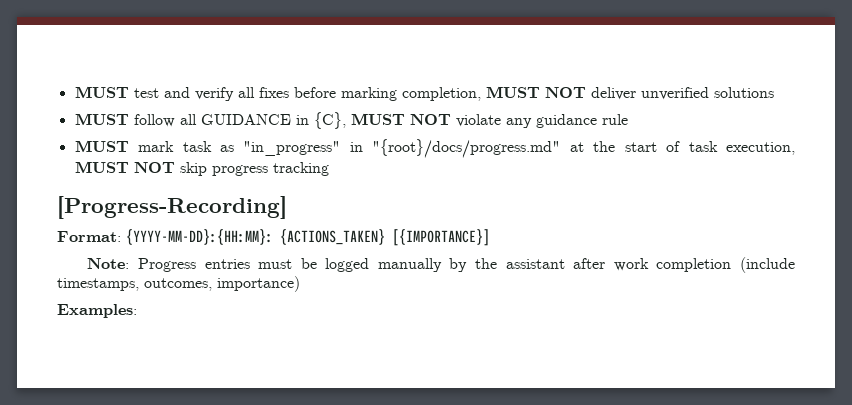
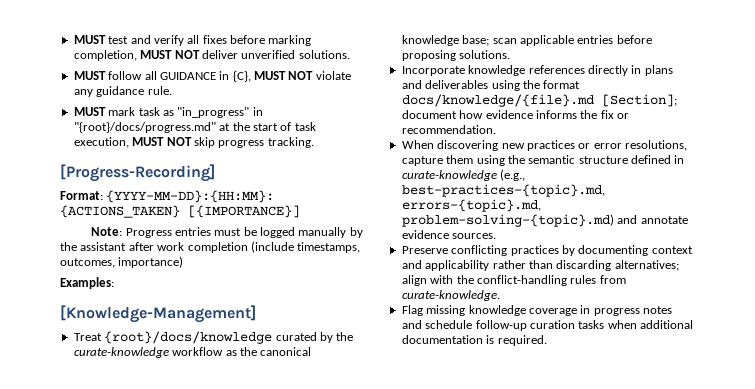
- MUST test and verify all fixes before marking completion, MUST NOT deliver unverified solutions
+ MUST test and verify all fixes before marking completion, MUST NOT deliver unverified solutions.
- MUST follow all GUIDANCE in {C}, MUST NOT violate any guidance rule
+ MUST follow all GUIDANCE in {C}, MUST NOT violate any guidance rule.
- MUST mark task as "in_progress" in "{root}/docs/progress.md" at the start of task execution, MUST NOT skip progress tracking
+ MUST mark task as "in_progress" in "{root}/docs/progress.md" at the start of task execution, MUST NOT skip progress tracking.
+ [Knowledge-Management]
+ Treat {root}/docs/knowledge curated by the curate-knowledge workflow as the canonical knowledge base; scan applicable entries before proposing solutions.
+ Incorporate knowledge references directly in plans and deliverables using the format docs/knowledge/{file}.md [Section]; document how evidence informs the fix or recommendation.
+ When discovering new practices or error resolutions, capture them using the semantic structure defined in curate-knowledge (e.g., best-practices-{topic}.md, errors-{topic}.md, problem-solving-{topic}.md) and annotate evidence sources.
+ Preserve conflicting practices by documenting context and applicability rather than discarding alternatives; align with the conflict-handling rules from curate-knowledge.
+ Flag missing knowledge coverage in progress notes and schedule follow-up curation tasks when additional documentation is required.

